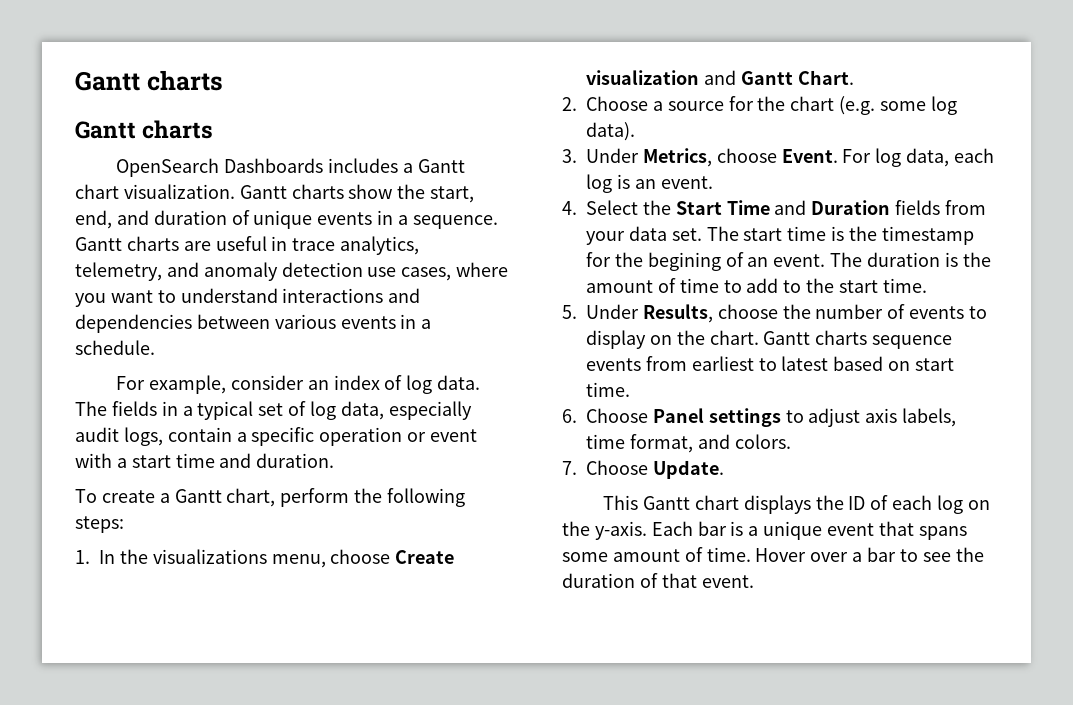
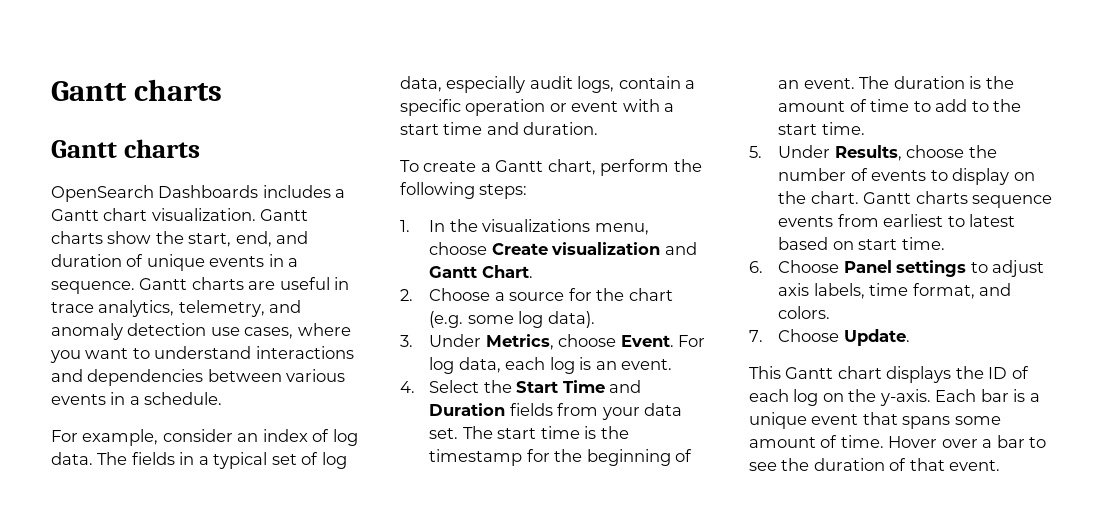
- The start time is the timestamp for the begining of an event.
+ The start time is the timestamp for the beginning of an event.

